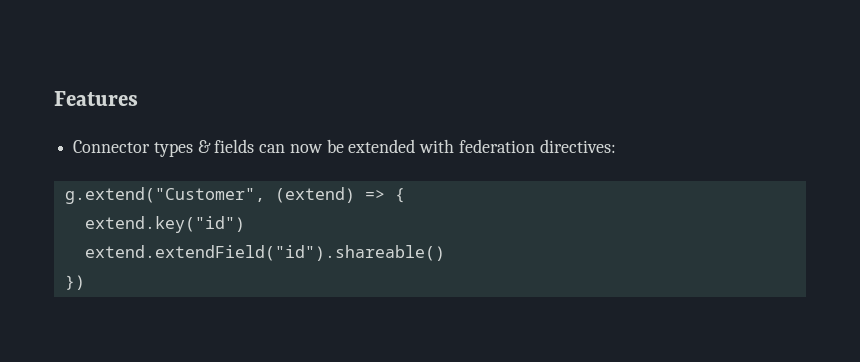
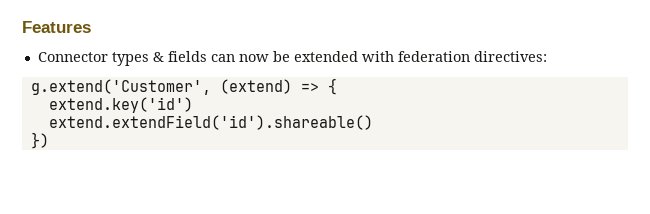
- g.extend("Customer", (extend) => {
+ g.extend('Customer', (extend) => {
- extend.key("id")
- extend.extendField("id").shareable()
+ extend.key('id')
+ extend.extendField('id').shareable()

